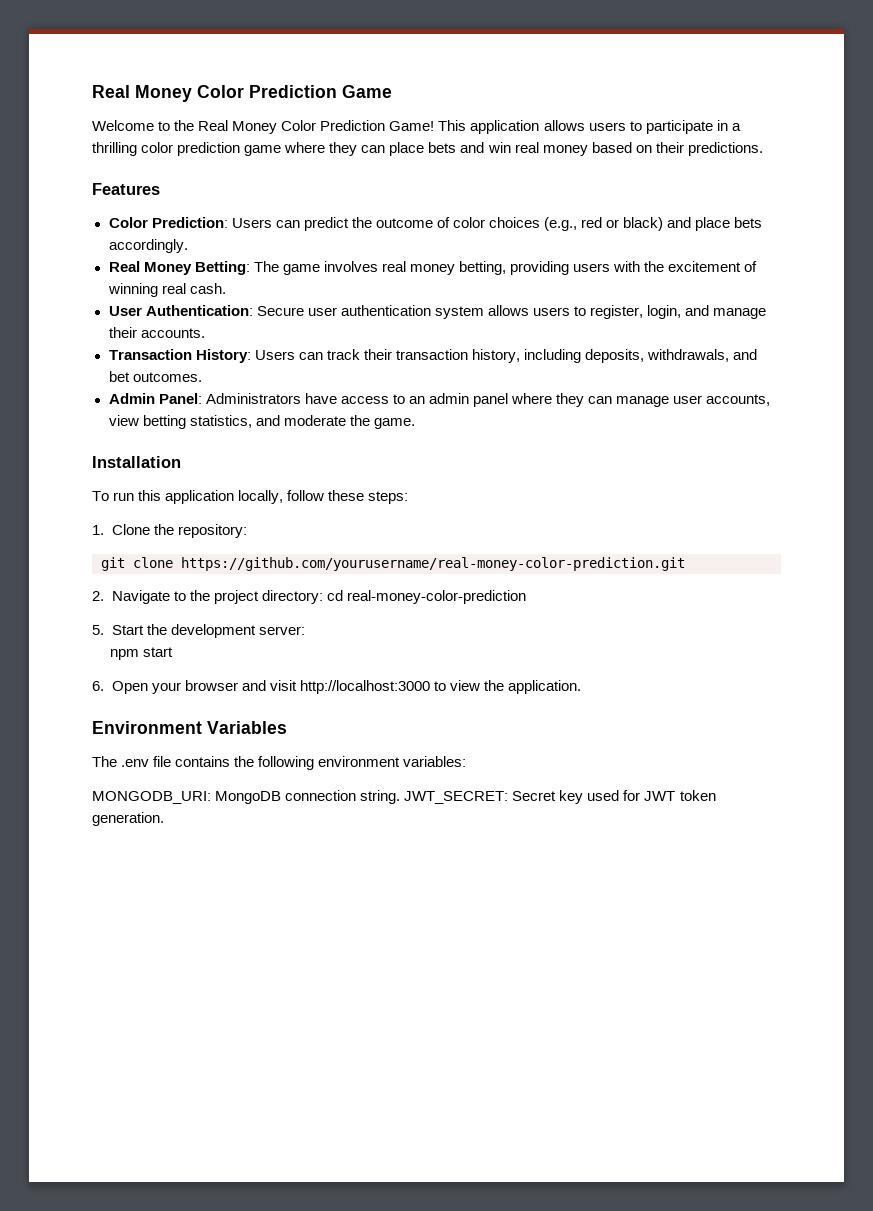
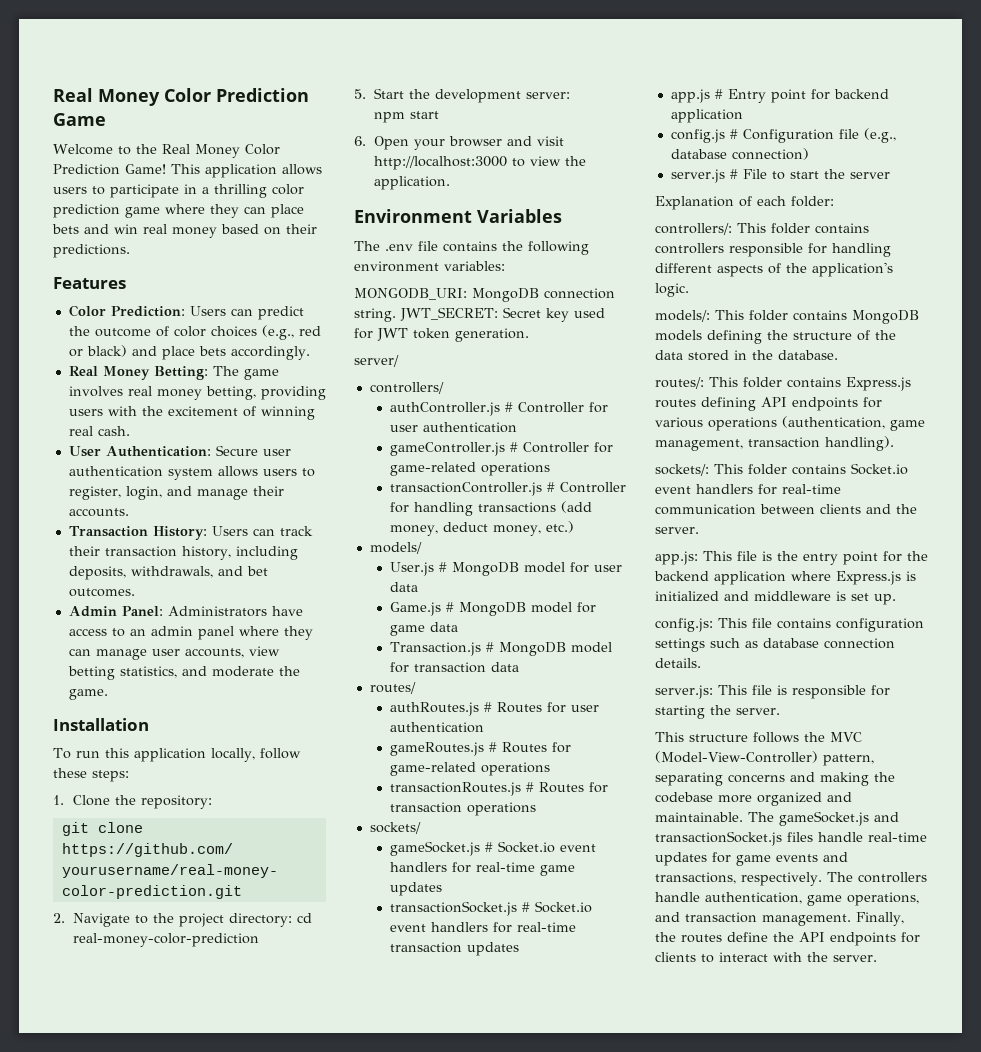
+ server/
+ controllers/
+ authController.js # Controller for user authentication
+ gameController.js # Controller for game-related operations
+ transactionController.js # Controller for handling transactions (add money, deduct money, etc.)
+ models/
+ User.js # MongoDB model for user data
+ Game.js # MongoDB model for game data
+ Transaction.js # MongoDB model for transaction data
+ routes/
+ authRoutes.js # Routes for user authentication
+ gameRoutes.js # Routes for game-related operations
+ transactionRoutes.js # Routes for transaction operations
+ sockets/
+ gameSocket.js # Socket.io event handlers for real-time game updates
+ transactionSocket.js # Socket.io event handlers for real-time transaction updates
+ app.js # Entry point for backend application
+ config.js # Configuration file (e.g., database connection)
+ server.js # File to start the server
+ Explanation of each folder:
+ controllers/: This folder contains controllers responsible for handling different aspects of the application's logic.
+ models/: This folder contains MongoDB models defining the structure of the data stored in the database.
+ routes/: This folder contains Express.js routes defining API endpoints for various operations (authentication, game management, transaction handling).
+ sockets/: This folder contains Socket.io event handlers for real-time communication between clients and the server.
+ app.js: This file is the entry point for the backend application where Express.js is initialized and middleware is set up.
+ config.js: This file contains configuration settings such as database connection details.
+ server.js: This file is responsible for starting the server.
+ This structure follows the MVC (Model-View-Controller) pattern, separating concerns and making the codebase more organized and maintainable. The gameSocket.js and transactionSocket.js files handle real-time updates for game events and transactions, respectively. The controllers handle authentication, game operations, and transaction management. Finally, the routes define the API endpoints for clients to interact with the server.

